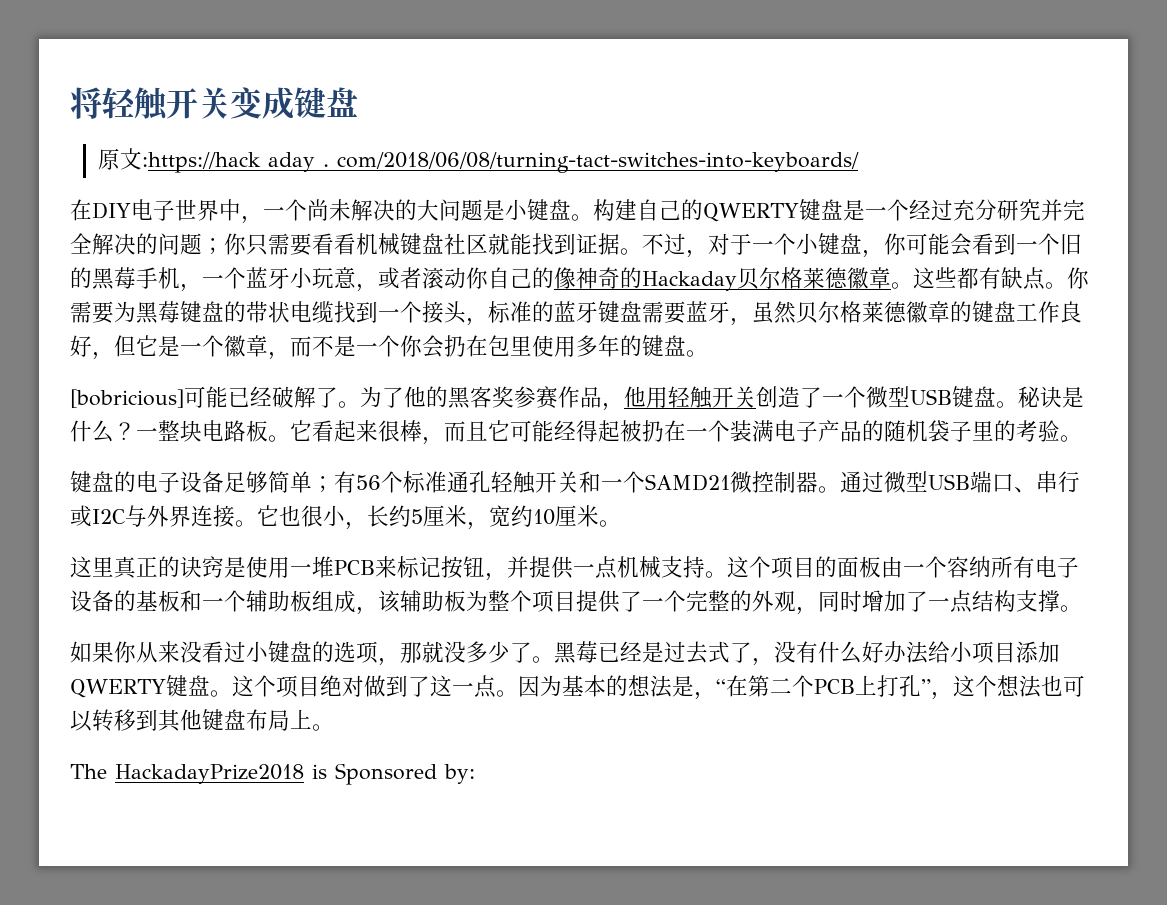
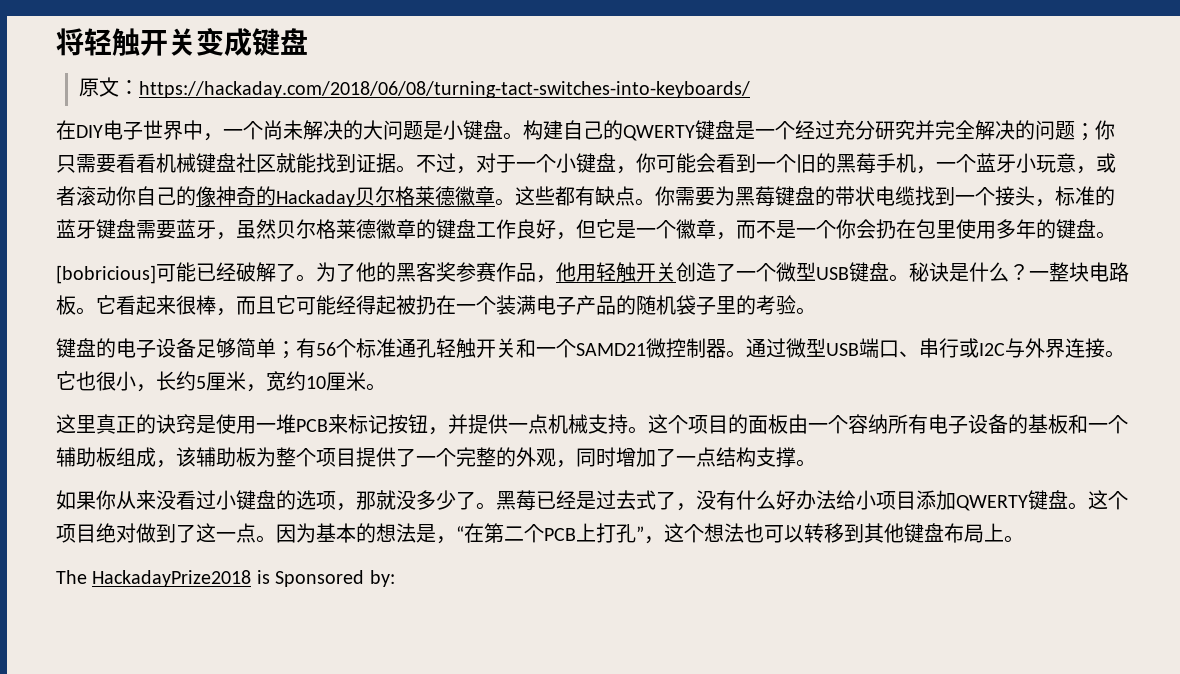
- 原文:https://hack aday . com/2018/06/08/turning-tact-switches-into-keyboards/
+ 原文：https://hackaday.com/2018/06/08/turning-tact-switches-into-keyboards/

